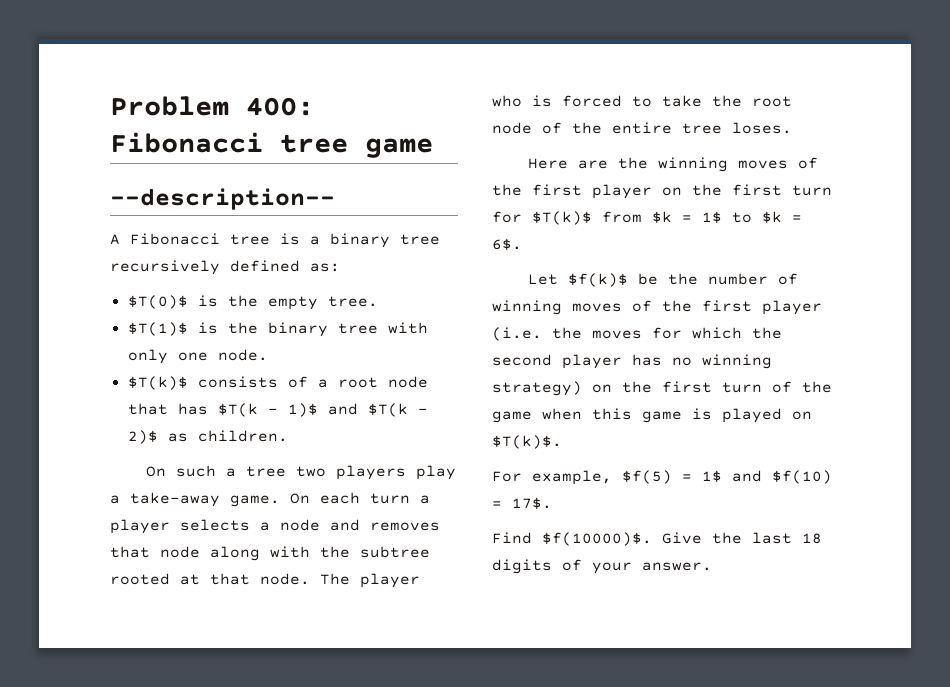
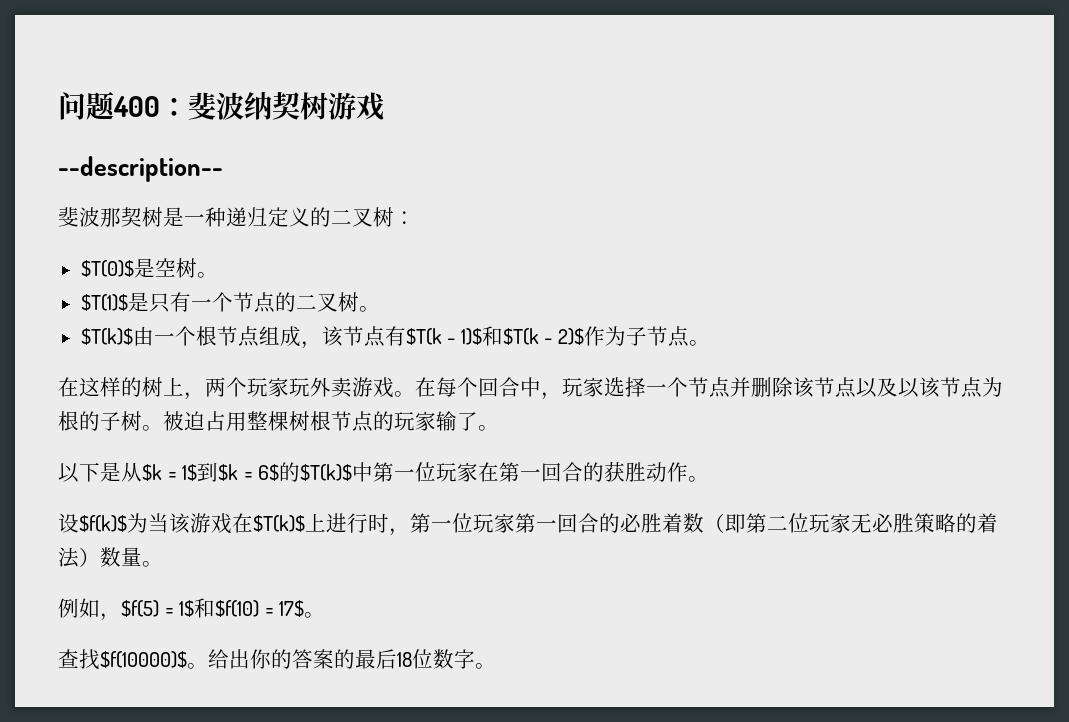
- Problem 400: Fibonacci tree game
+ 问题400：斐波纳契树游戏
  --description--
- A Fibonacci tree is a binary tree recursively defined as:
- $T(0)$ is the empty tree.
- $T(1)$ is the binary tree with only one node.
- $T(k)$ consists of a root node that has $T(k - 1)$ and $T(k - 2)$ as children.
- On such a tree two players play a take-away game. On each turn a player selects a node and removes that node along with the subtree rooted at that node. The player who is forced to take the root node of the entire tree loses.
- Here are the winning moves of the first player on the first turn for $T(k)$ from $k = 1$ to $k = 6$.
- Let $f(k)$ be the number of winning moves of the first player (i.e. the moves for which the second player has no winning strategy) on the first turn of the game when this game is played on $T(k)$.
- For example, $f(5) = 1$ and $f(10) = 17$.
- Find $f(10000)$. Give the last 18 digits of your answer.
+ 斐波那契树是一种递归定义的二叉树：
+ $T(0)$是空树。
+ $T(1)$是只有一个节点的二叉树。
+ $T(k)$由一个根节点组成，该节点有$T(k - 1)$和$T(k - 2)$作为子节点。
+ 在这样的树上，两个玩家玩外卖游戏。在每个回合中，玩家选择一个节点并删除该节点以及以该节点为根的子树。被迫占用整棵树根节点的玩家输了。
+ 以下是从$k = 1$到$k = 6$的$T(k)$中第一位玩家在第一回合的获胜动作。
+ 设$f(k)$为当该游戏在$T(k)$上进行时，第一位玩家第一回合的必胜着数（即第二位玩家无必胜策略的着法）数量。
+ 例如，$f(5) = 1$和$f(10) = 17$。
+ 查找$f(10000)$。给出你的答案的最后18位数字。

